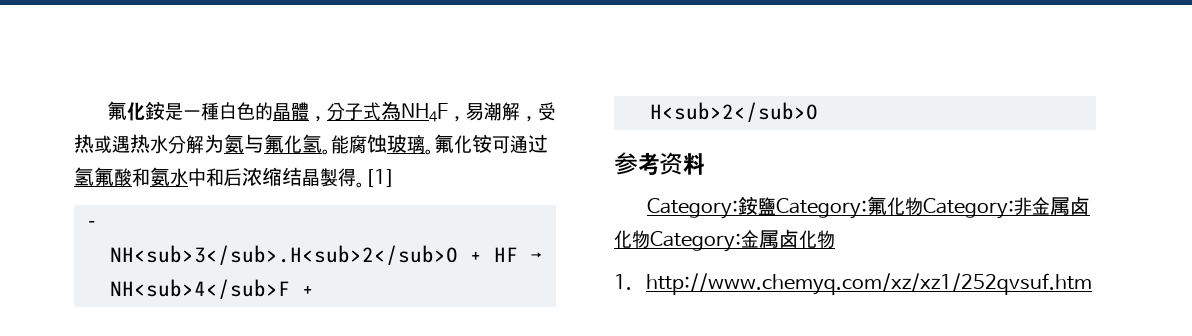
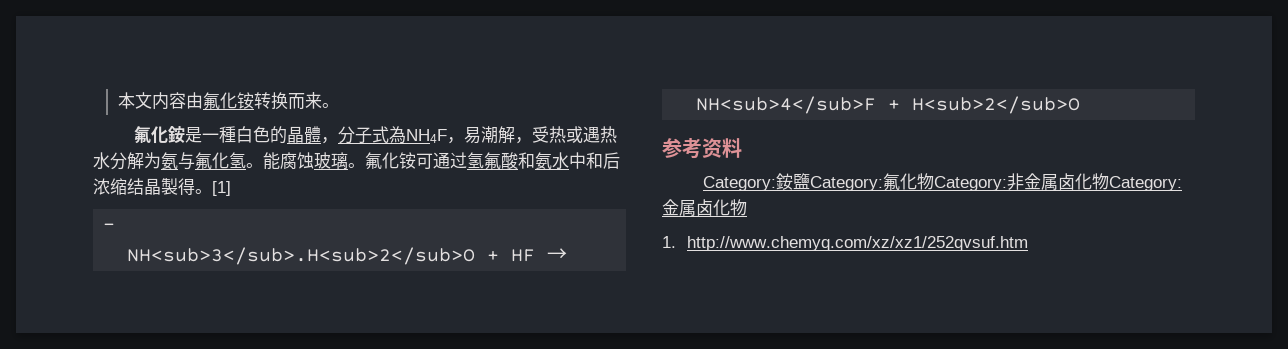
+ 本文内容由氟化铵转换而来。
- NH<sub>3</sub>.H<sub>2</sub>O + HF → NH<sub>4</sub>F +
- H<sub>2</sub>O
+ NH<sub>3</sub>.H<sub>2</sub>O + HF → NH<sub>4</sub>F + H<sub>2</sub>O

